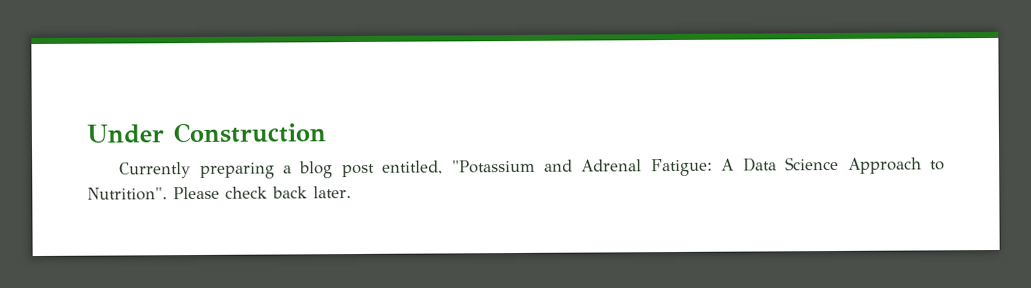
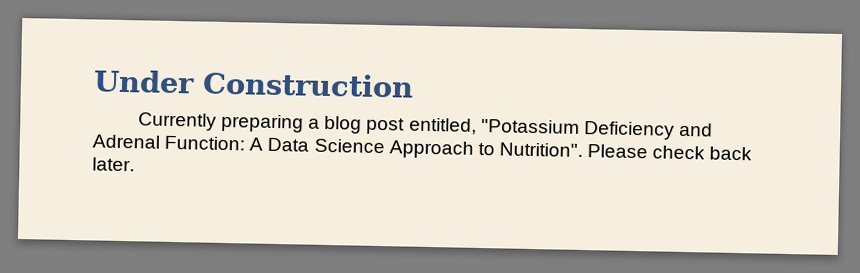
- Currently preparing a blog post entitled, "Potassium and Adrenal Fatigue: A Data Science Approach to Nutrition".
+ Currently preparing a blog post entitled, "Potassium Deficiency and Adrenal Function: A Data Science Approach to Nutrition".

